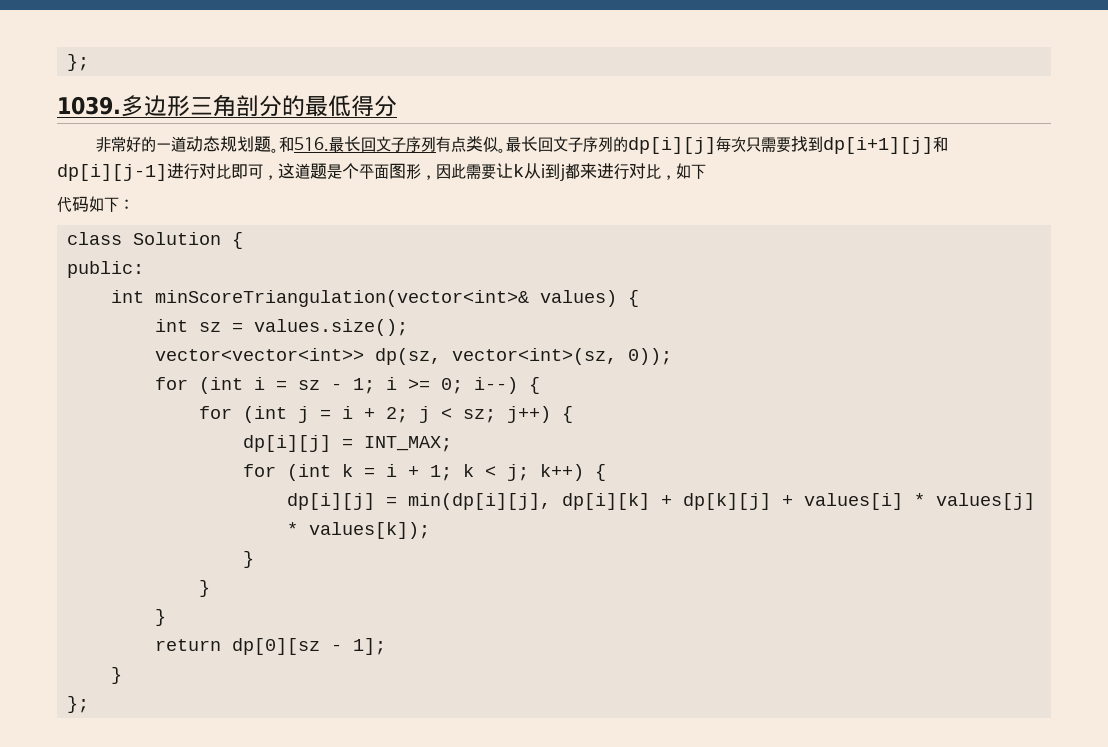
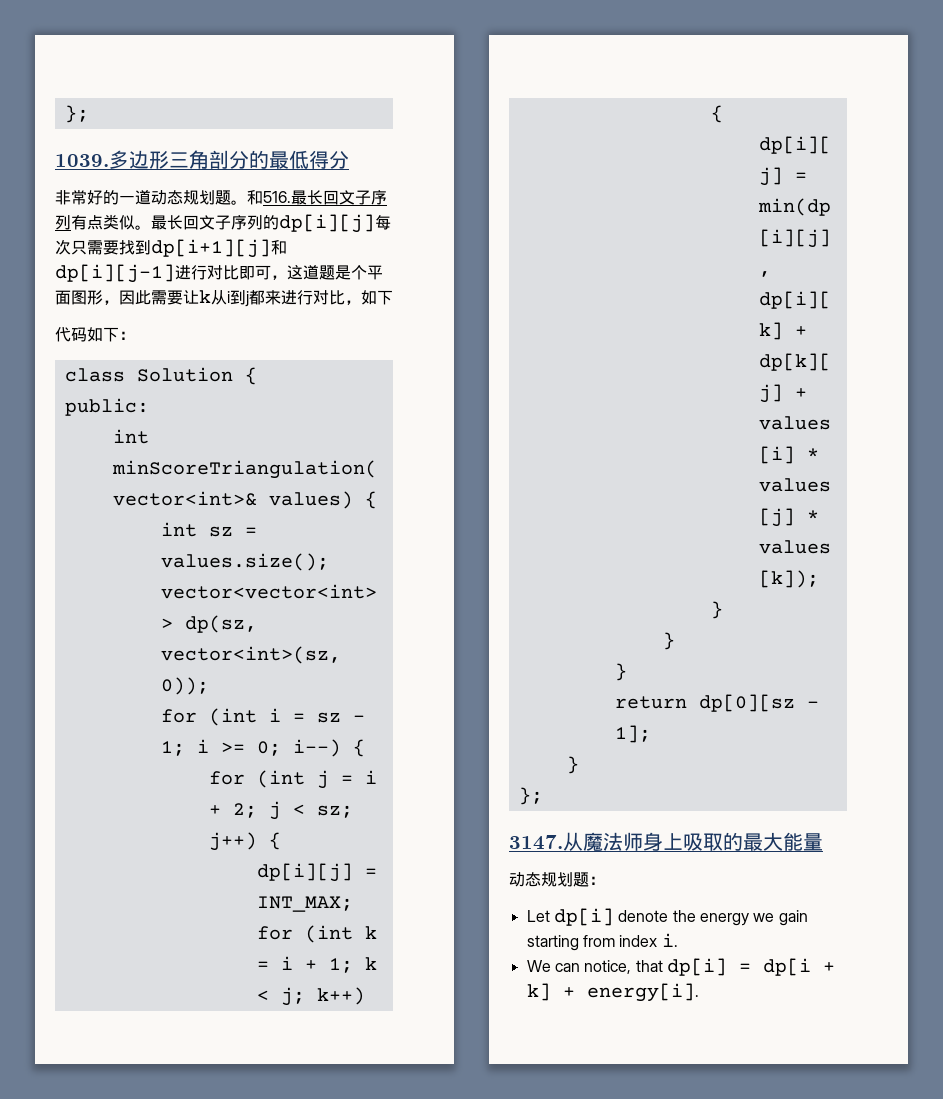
+ 3147.从魔法师身上吸取的最大能量
+ 动态规划题：
+ Let dp[i] denote the energy we gain starting from index i.
+ We can notice, that dp[i] = dp[i + k] + energy[i].

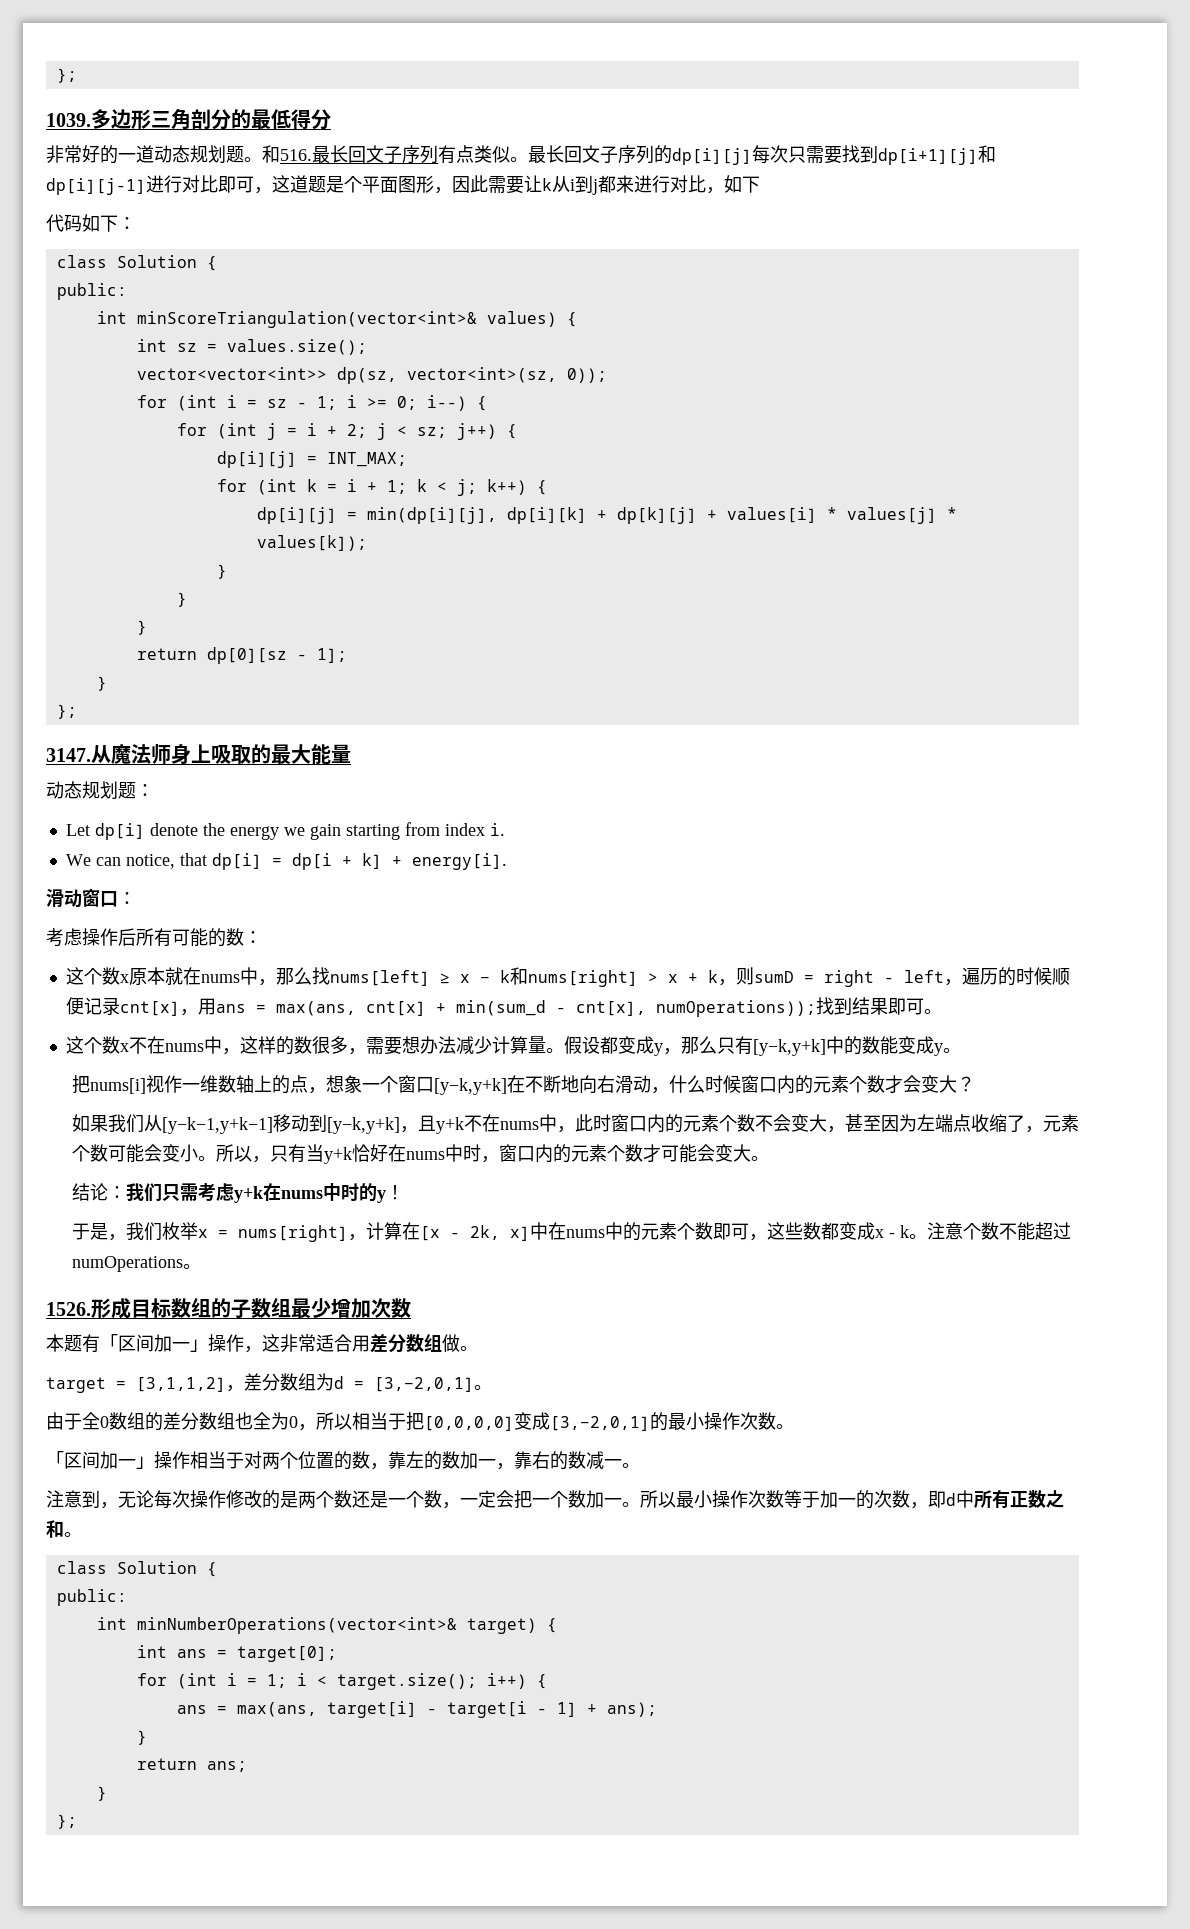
+ 滑动窗口：
+ 考虑操作后所有可能的数：
+ 这个数x原本就在nums中，那么找nums[left] ≥ x − k和nums[right] > x + k，则sumD = right - left，遍历的时候顺便记录cnt[x]，用ans = max(ans, cnt[x] + min(sum_d - cnt[x], numOperations));找到结果即可。
+ 这个数x不在nums中，这样的数很多，需要想办法减少计算量。假设都变成y，那么只有[y−k,y+k]中的数能变成y。
+ 把nums[i]视作一维数轴上的点，想象一个窗口[y−k,y+k]在不断地向右滑动，什么时候窗口内的元素个数才会变大？
+ 如果我们从[y−k−1,y+k−1]移动到[y−k,y+k]，且y+k不在nums中，此时窗口内的元素个数不会变大，甚至因为左端点收缩了，元素个数可能会变小。所以，只有当y+k恰好在nums中时，窗口内的元素个数才可能会变大。
+ 结论：我们只需考虑y+k在nums中时的y！
+ 于是，我们枚举x = nums[right]，计算在[x - 2k, x]中在nums中的元素个数即可，这些数都变成x - k。注意个数不能超过numOperations。
+ 1526.形成目标数组的子数组最少增加次数
+ 本题有「区间加一」操作，这非常适合用差分数组做。
+ target = [3,1,1,2]，差分数组为d = [3,−2,0,1]。
+ 由于全0数组的差分数组也全为0，所以相当于把[0,0,0,0]变成[3,−2,0,1]的最小操作次数。
+ 「区间加一」操作相当于对两个位置的数，靠左的数加一，靠右的数减一。
+ 注意到，无论每次操作修改的是两个数还是一个数，一定会把一个数加一。所以最小操作次数等于加一的次数，即d中所有正数之和。
+ class Solution {
+ public:
+ int minNumberOperations(vector<int>& target) {
+ int ans = target[0];
+ for (int i = 1; i < target.size(); i++) {
+ ans = max(ans, target[i] - target[i - 1] + ans);
+ }
+ return ans;
+ }
+ };

